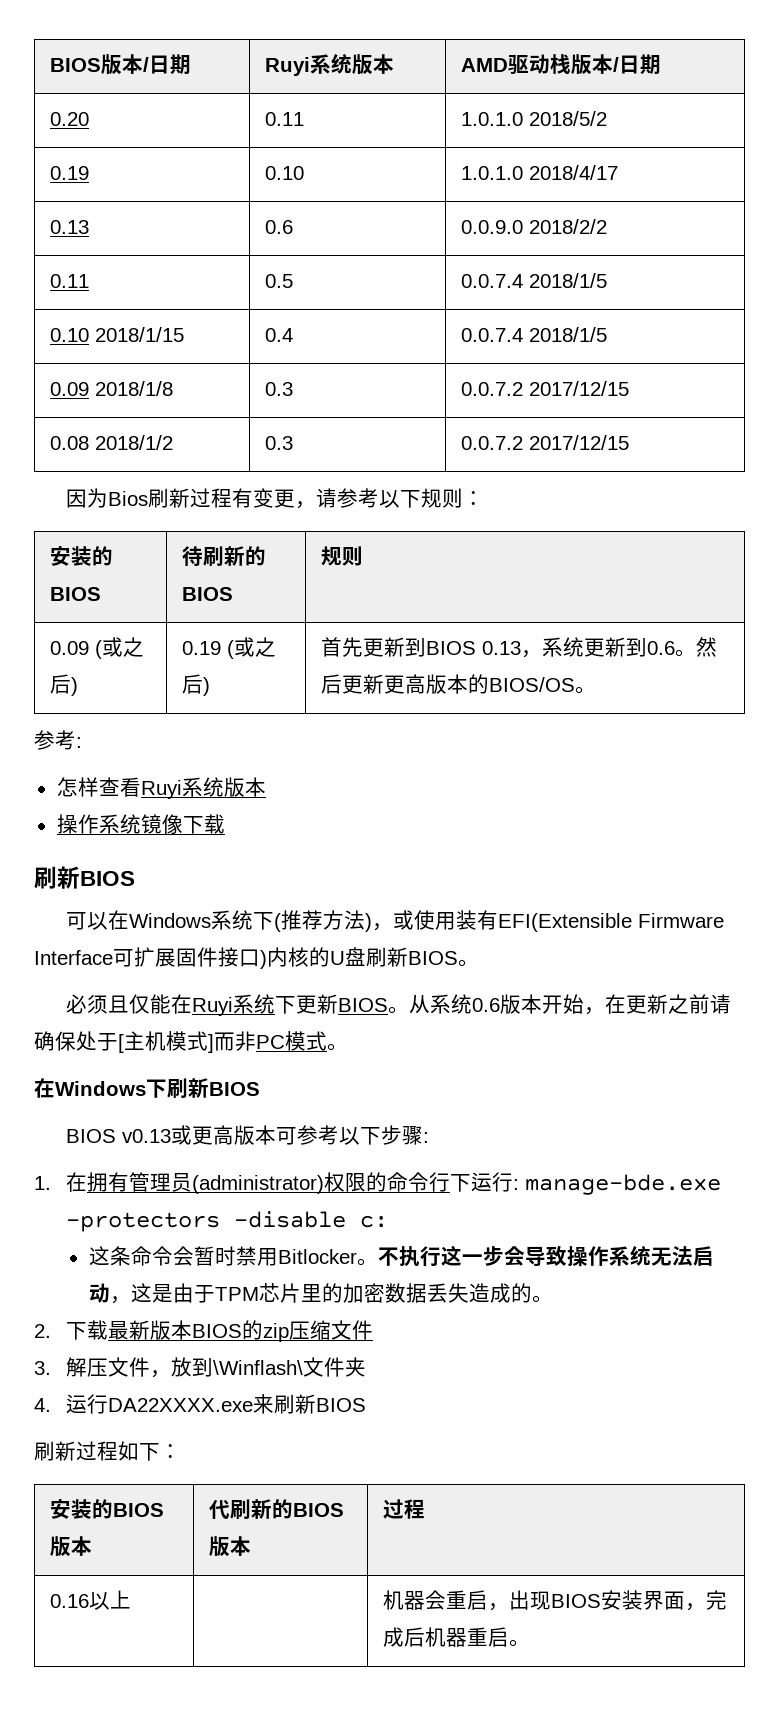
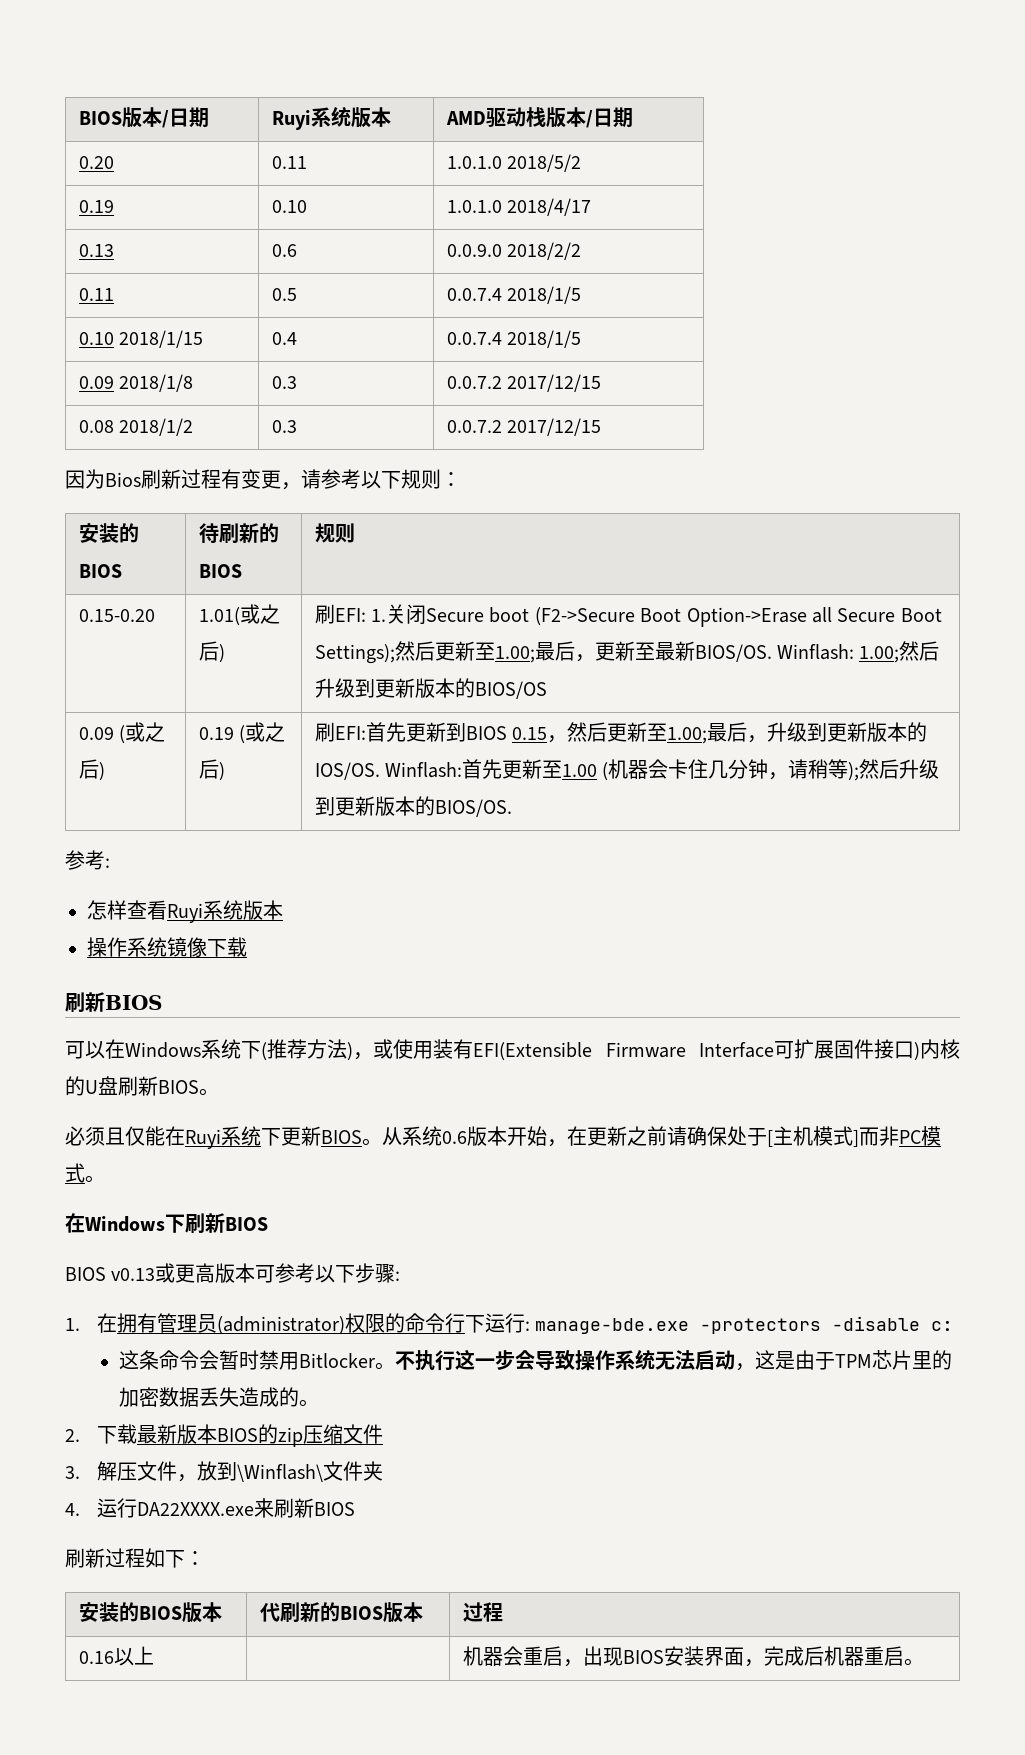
+ 0.15-0.20 | 1.01(或之后) | 刷EFI: 1.关闭Secure boot (F2->Secure Boot Option->Erase all Secure Boot Settings);然后更新至1.00;最后，更新至最新BIOS/OS. Winflash: 1.00;然后升级到更新版本的BIOS/OS
- 首先更新到BIOS 0.13，系统更新到0.6。然后更新更高版本的BIOS/OS。
+ 刷EFI:首先更新到BIOS 0.15，然后更新至1.00;最后，升级到更新版本的IOS/OS. Winflash:首先更新至1.00 (机器会卡住几分钟，请稍等);然后升级到更新版本的BIOS/OS.

